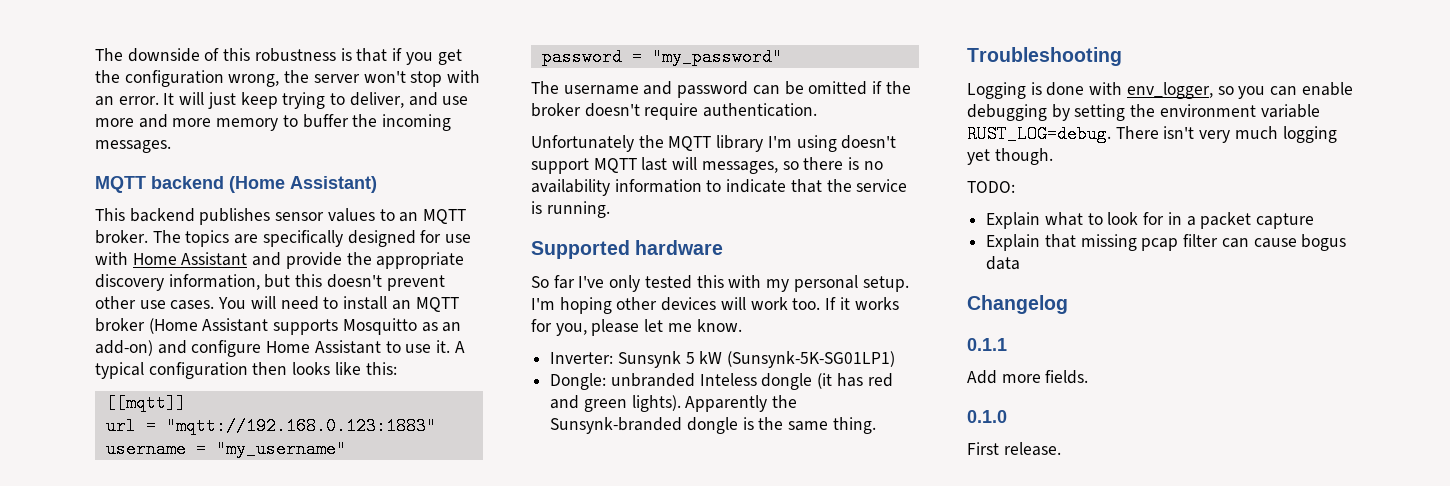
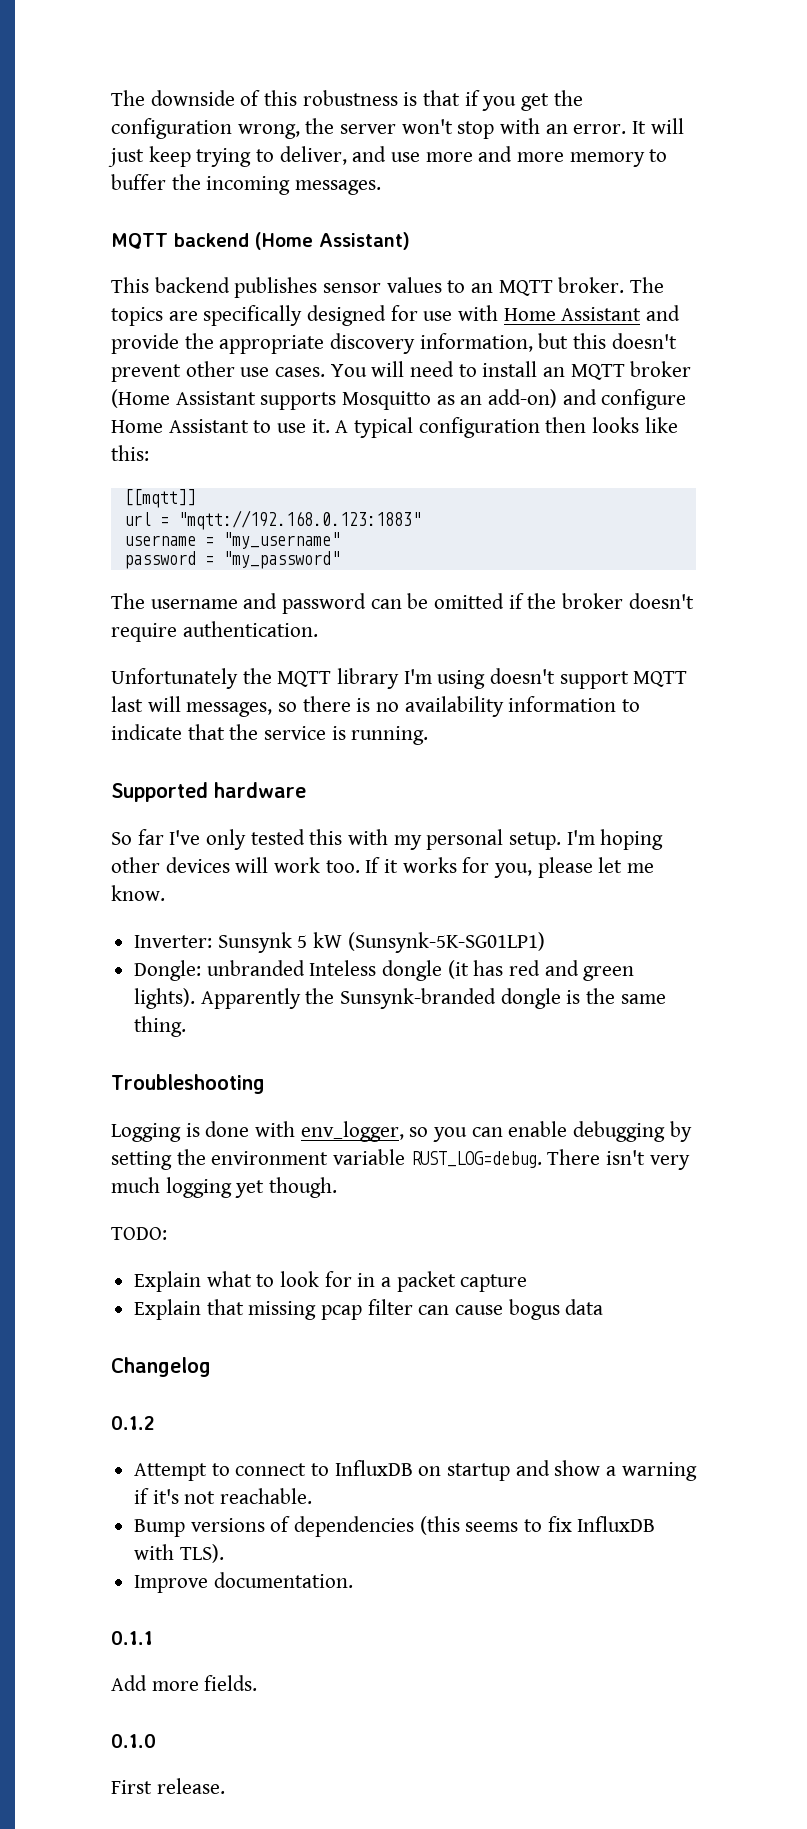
+ 0.1.2
+ Attempt to connect to InfluxDB on startup and show a warning if it's not reachable.
+ Bump versions of dependencies (this seems to fix InfluxDB with TLS).
+ Improve documentation.

